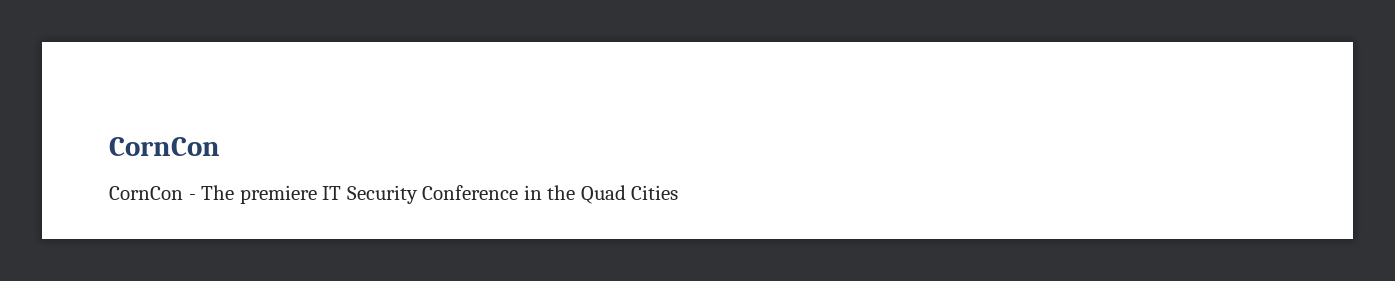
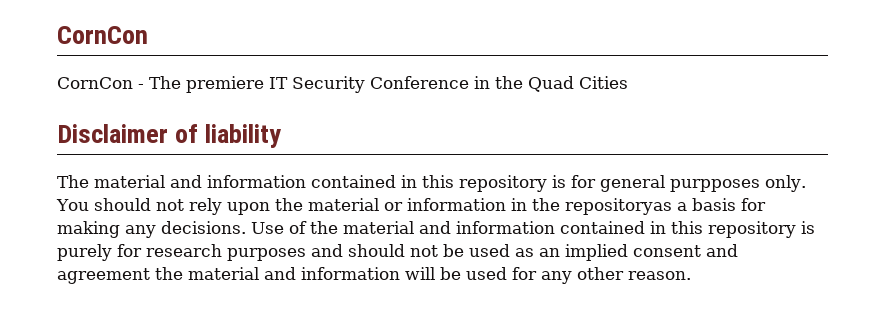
+ Disclaimer of liability
+ The material and information contained in this repository is for general purpposes only. You should not rely upon the material or information in the repositoryas a basis for making any decisions. Use of the material and information contained in this repository is purely for research purposes and should not be used as an implied consent and agreement the material and information will be used for any other reason.

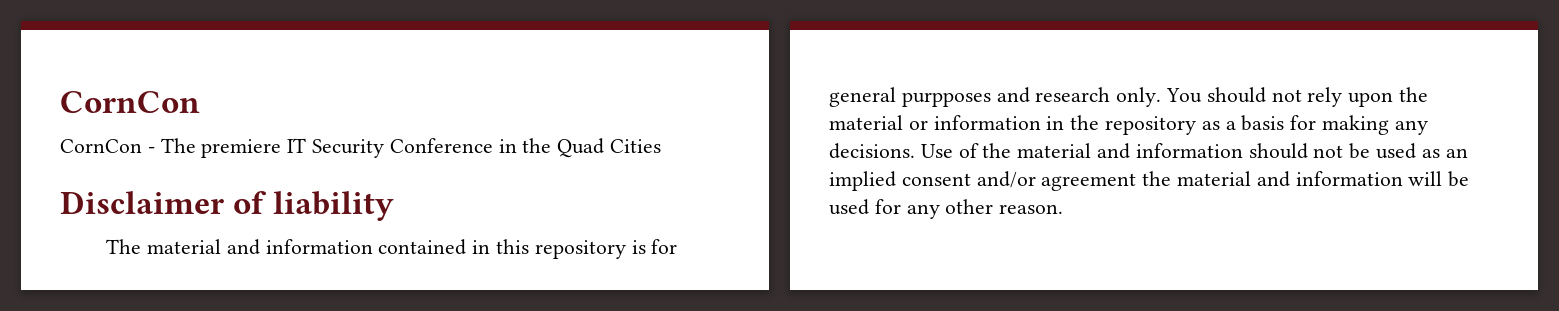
- The material and information contained in this repository is for general purpposes only.
+ The material and information contained in this repository is for general purpposes and research only.
- You should not rely upon the material or information in the repositoryas a basis for making any decisions.
+ You should not rely upon the material or information in the repository as a basis for making any decisions.
- Use of the material and information contained in this repository is purely for research purposes and should not be used as an implied consent and agreement the material and information will be used for any other reason.
+ Use of the material and information should not be used as an implied consent and/or agreement the material and information will be used for any other reason.

